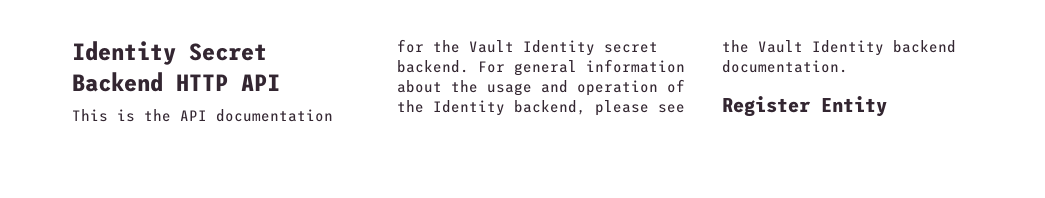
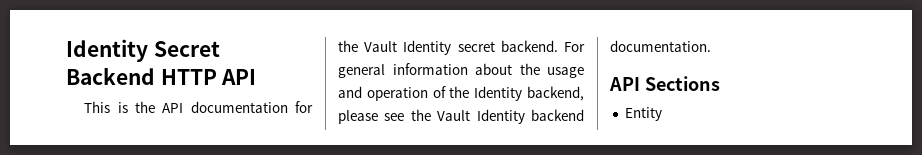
- Register Entity
+ API Sections
+ Entity

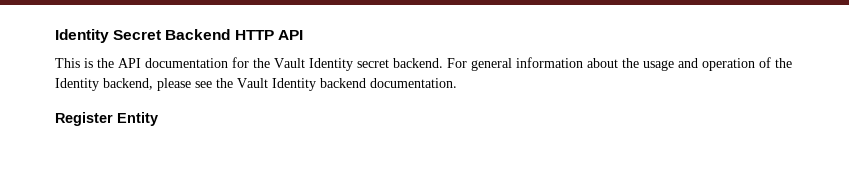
- API Sections
- Entity
+ Register Entity

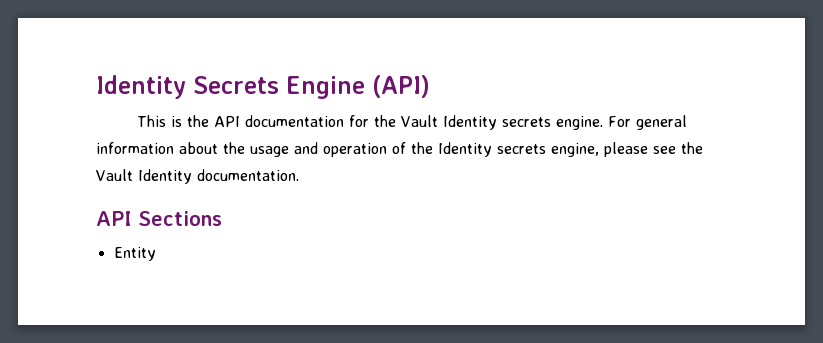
- Identity Secret Backend HTTP API
+ Identity Secrets Engine (API)
- This is the API documentation for the Vault Identity secret backend.
+ This is the API documentation for the Vault Identity secrets engine.
- For general information about the usage and operation of the Identity backend, please see the Vault Identity backend documentation.
+ For general information about the usage and operation of the Identity secrets engine, please see the Vault Identity documentation.
- Register Entity
+ API Sections
+ Entity

